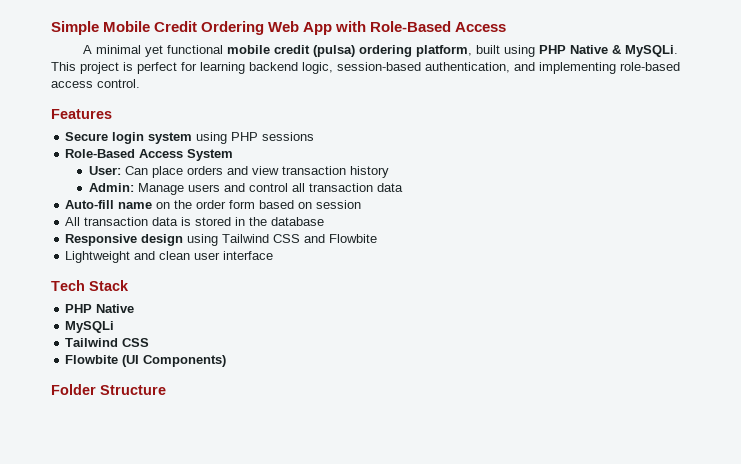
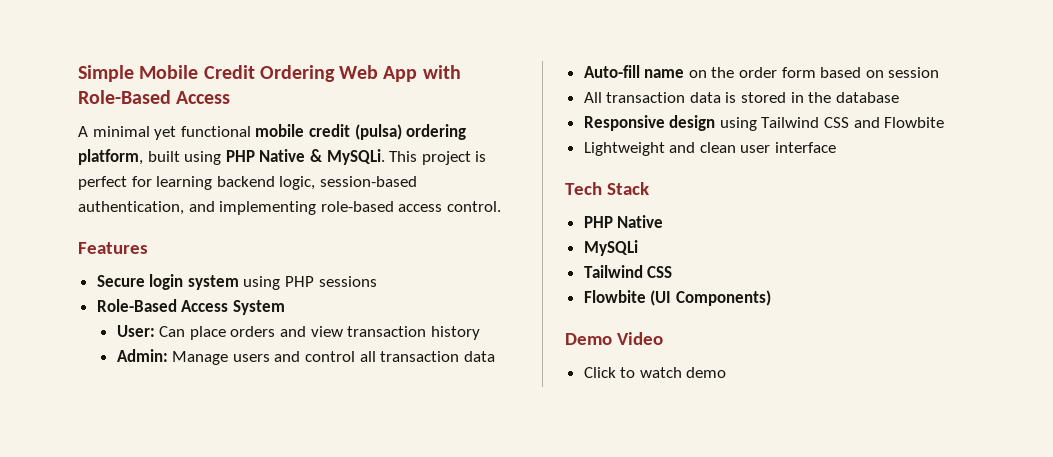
- Folder Structure
+ Demo Video
+ Click to watch demo

